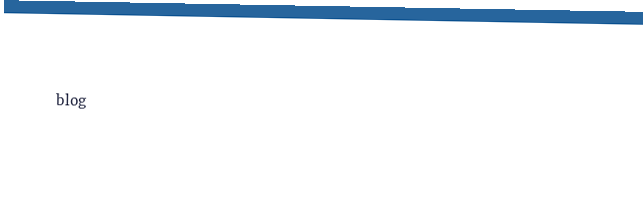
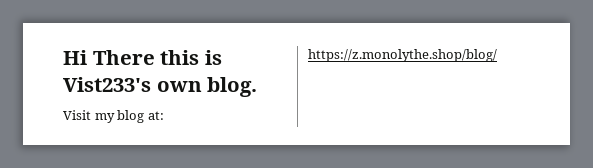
- blog
+ Hi There this is Vist233's own blog.
+ Visit my blog at: https://z.monolythe.shop/blog/

